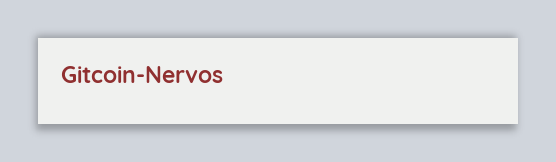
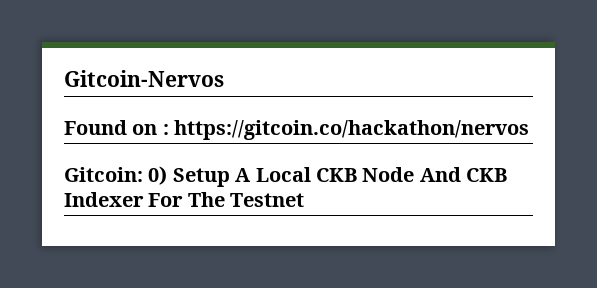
+ Found on : https://gitcoin.co/hackathon/nervos
+ Gitcoin: 0) Setup A Local CKB Node And CKB Indexer For The Testnet

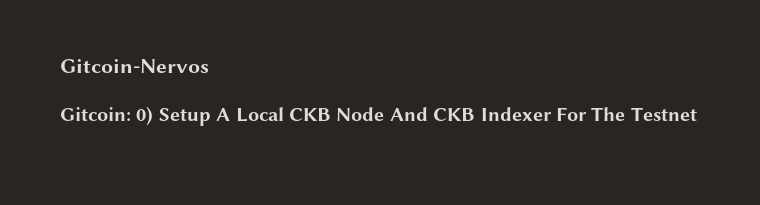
- Found on : https://gitcoin.co/hackathon/nervos

